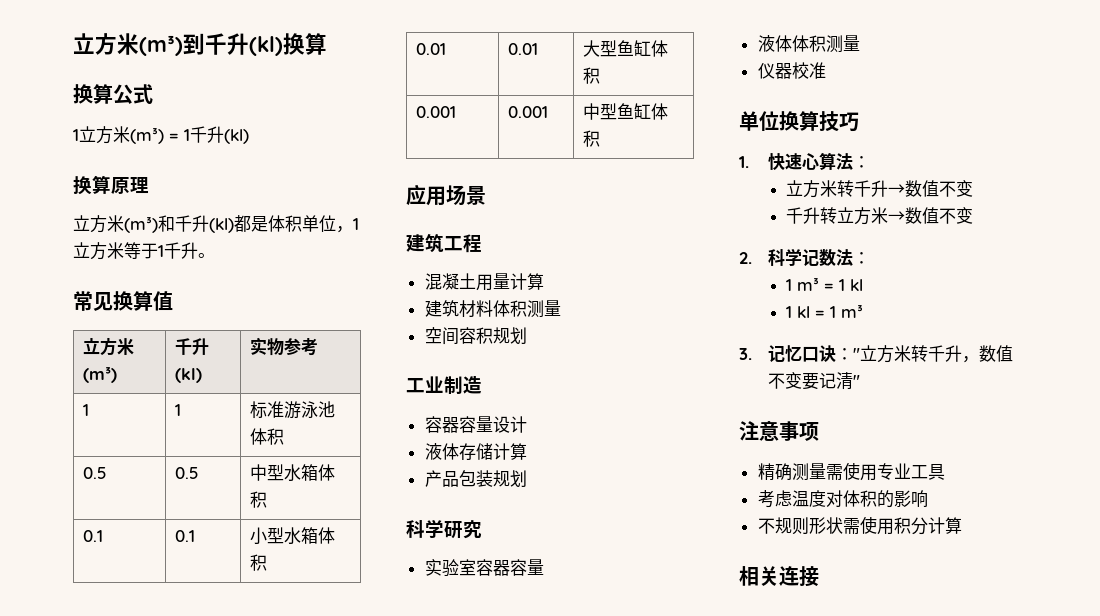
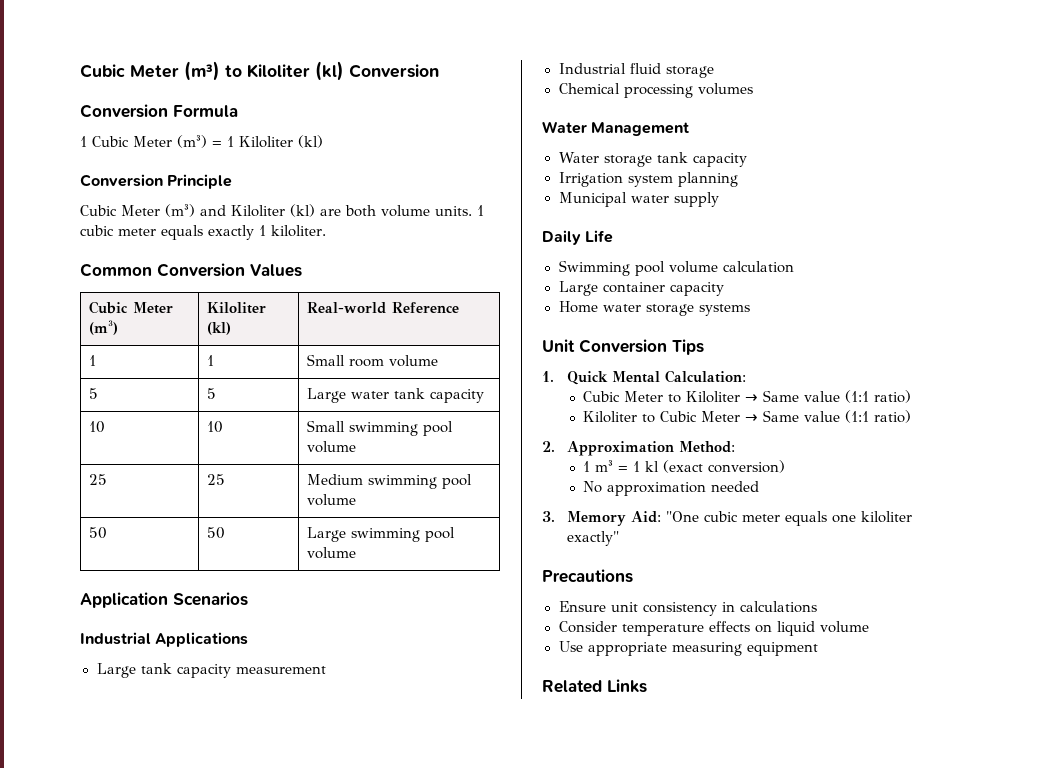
- 立方米(m³)到千升(kl)换算
- 换算公式
- 1立方米(m³) = 1千升(kl)
+ Cubic Meter (m³) to Kiloliter (kl) Conversion
+ Conversion Formula
+ 1 Cubic Meter (m³) = 1 Kiloliter (kl)
- 换算原理
- 立方米(m³)和千升(kl)都是体积单位，1立方米等于1千升。
- 常见换算值
- 立方米(m³) | 千升(kl) | 实物参考
+ Conversion Principle
+ Cubic Meter (m³) and Kiloliter (kl) are both volume units. 1 cubic meter equals exactly 1 kiloliter.
+ Common Conversion Values
+ Cubic Meter (m³) | Kiloliter (kl) | Real-world Reference
- 1 | 1 | 标准游泳池体积
- 0.5 | 0.5 | 中型水箱体积
- 0.1 | 0.1 | 小型水箱体积
- 0.01 | 0.01 | 大型鱼缸体积
- 0.001 | 0.001 | 中型鱼缸体积
- 应用场景
- 建筑工程
- 混凝土用量计算
- 建筑材料体积测量
- 空间容积规划
- 工业制造
- 容器容量设计
- 液体存储计算
- 产品包装规划
- 科学研究
- 实验室容器容量
- 液体体积测量
- 仪器校准
- 单位换算技巧
- 1.快速心算法：
- 立方米转千升→数值不变
- 千升转立方米→数值不变
- 2.科学记数法：
+ 1 | 1 | Small room volume
+ 5 | 5 | Large water tank capacity
+ 10 | 10 | Small swimming pool volume
+ 25 | 25 | Medium swimming pool volume
+ 50 | 50 | Large swimming pool volume
+ Application Scenarios
+ Industrial Applications
+ Large tank capacity measurement
+ Industrial fluid storage
+ Chemical processing volumes
+ Water Management
+ Water storage tank capacity
+ Irrigation system planning
+ Municipal water supply
+ Daily Life
+ Swimming pool volume calculation
+ Large container capacity
+ Home water storage systems
+ Unit Conversion Tips
+ 1. Quick Mental Calculation:
+ Cubic Meter to Kiloliter → Same value (1:1 ratio)
+ Kiloliter to Cubic Meter → Same value (1:1 ratio)
+ 2. Approximation Method:
- 1 m³ = 1 kl
- 1 kl = 1 m³
- 3.记忆口诀："立方米转千升，数值不变要记清"
- 注意事项
- 精确测量需使用专业工具
- 考虑温度对体积的影响
- 不规则形状需使用积分计算
- 相关连接
+ 1 m³ = 1 kl (exact conversion)
+ No approximation needed
+ 3. Memory Aid: "One cubic meter equals one kiloliter exactly"
+ Precautions
+ Ensure unit consistency in calculations
+ Consider temperature effects on liquid volume
+ Use appropriate measuring equipment
+ Related Links

